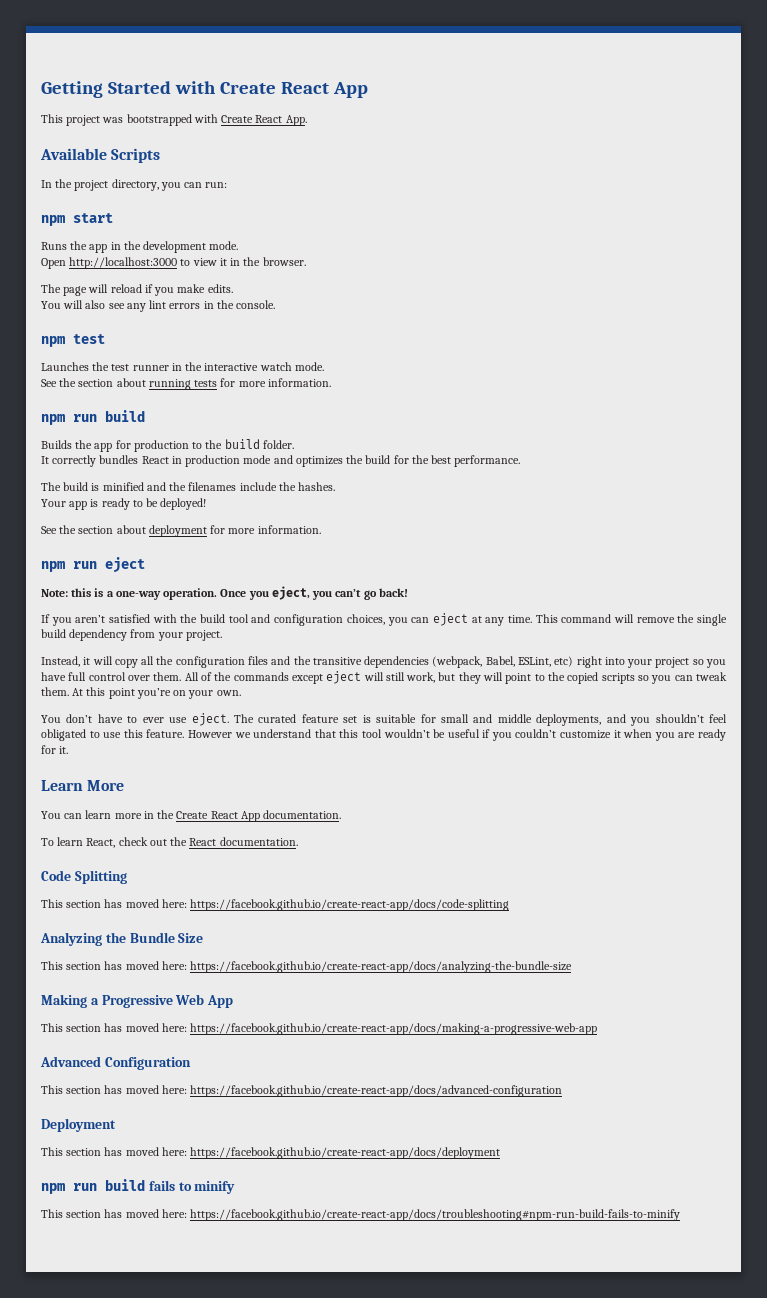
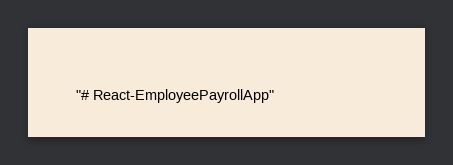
- Getting Started with Create React App
- This project was bootstrapped with Create React App.
- Available Scripts
- In the project directory, you can run:
- npm start
- Runs the app in the development mode.
- Open http://localhost:3000 to view it in the browser.
- The page will reload if you make edits.
- You will also see any lint errors in the console.
- npm test
- Launches the test runner in the interactive watch mode.
- See the section about running tests for more information.
- npm run build
- Builds the app for production to the build folder.
- It correctly bundles React in production mode and optimizes the build for the best performance.
- The build is minified and the filenames include the hashes.
- Your app is ready to be deployed!
- See the section about deployment for more information.
- npm run eject
- Note: this is a one-way operation. Once you eject, you can’t go back!
- If you aren’t satisfied with the build tool and configuration choices, you can eject at any time. This command will remove the single build dependency from your project.
- Instead, it will copy all the configuration files and the transitive dependencies (webpack, Babel, ESLint, etc) right into your project so you have full control over them. All of the commands except eject will still work, but they will point to the copied scripts so you can tweak them. At this point you’re on your own.
- You don’t have to ever use eject. The curated feature set is suitable for small and middle deployments, and you shouldn’t feel obligated to use this feature. However we understand that this tool wouldn’t be useful if you couldn’t customize it when you are ready for it.
- Learn More
- You can learn more in the Create React App documentation.
- To learn React, check out the React documentation.
- Code Splitting
- This section has moved here: https://facebook.github.io/create-react-app/docs/code-splitting
- Analyzing the Bundle Size
- This section has moved here: https://facebook.github.io/create-react-app/docs/analyzing-the-bundle-size
- Making a Progressive Web App
- This section has moved here: https://facebook.github.io/create-react-app/docs/making-a-progressive-web-app
- Advanced Configuration
- This section has moved here: https://facebook.github.io/create-react-app/docs/advanced-configuration
- Deployment
- This section has moved here: https://facebook.github.io/create-react-app/docs/deployment
- npm run build fails to minify
- This section has moved here: https://facebook.github.io/create-react-app/docs/troubleshooting#npm-run-build-fails-to-minify
+ "# React-EmployeePayrollApp"

